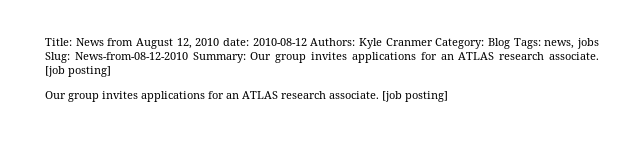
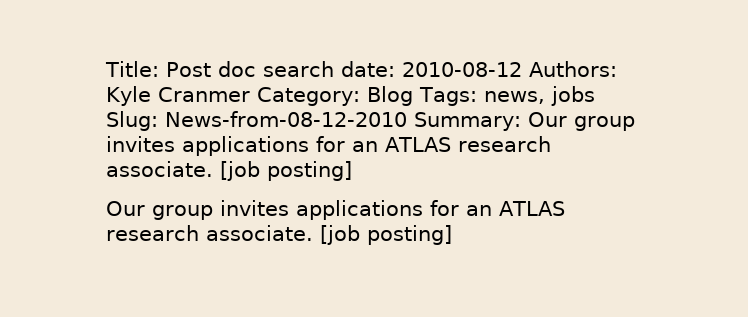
- Title: News from August 12, 2010 date: 2010-08-12 Authors: Kyle Cranmer Category: Blog Tags: news, jobs Slug: News-from-08-12-2010 Summary: Our group invites applications for an ATLAS research associate.
+ Title: Post doc search date: 2010-08-12 Authors: Kyle Cranmer Category: Blog Tags: news, jobs Slug: News-from-08-12-2010 Summary: Our group invites applications for an ATLAS research associate.

